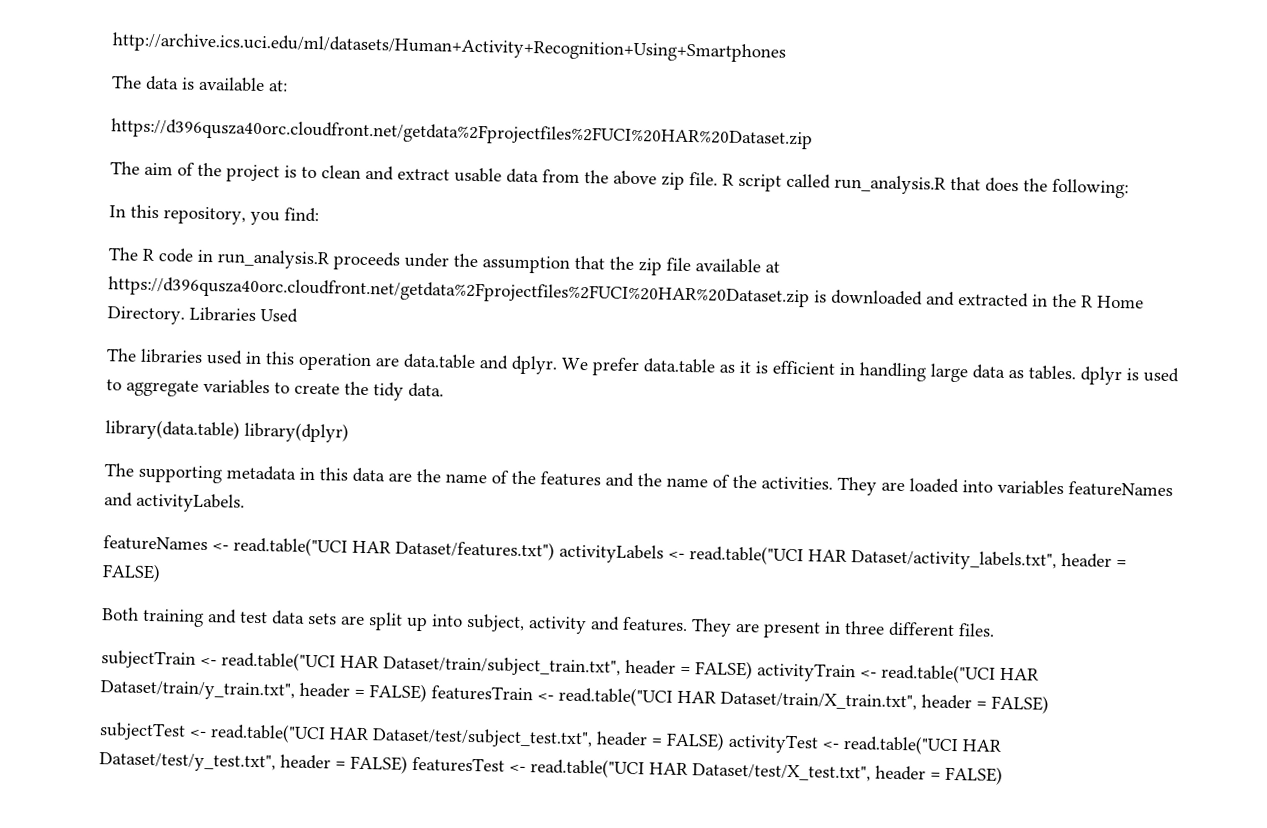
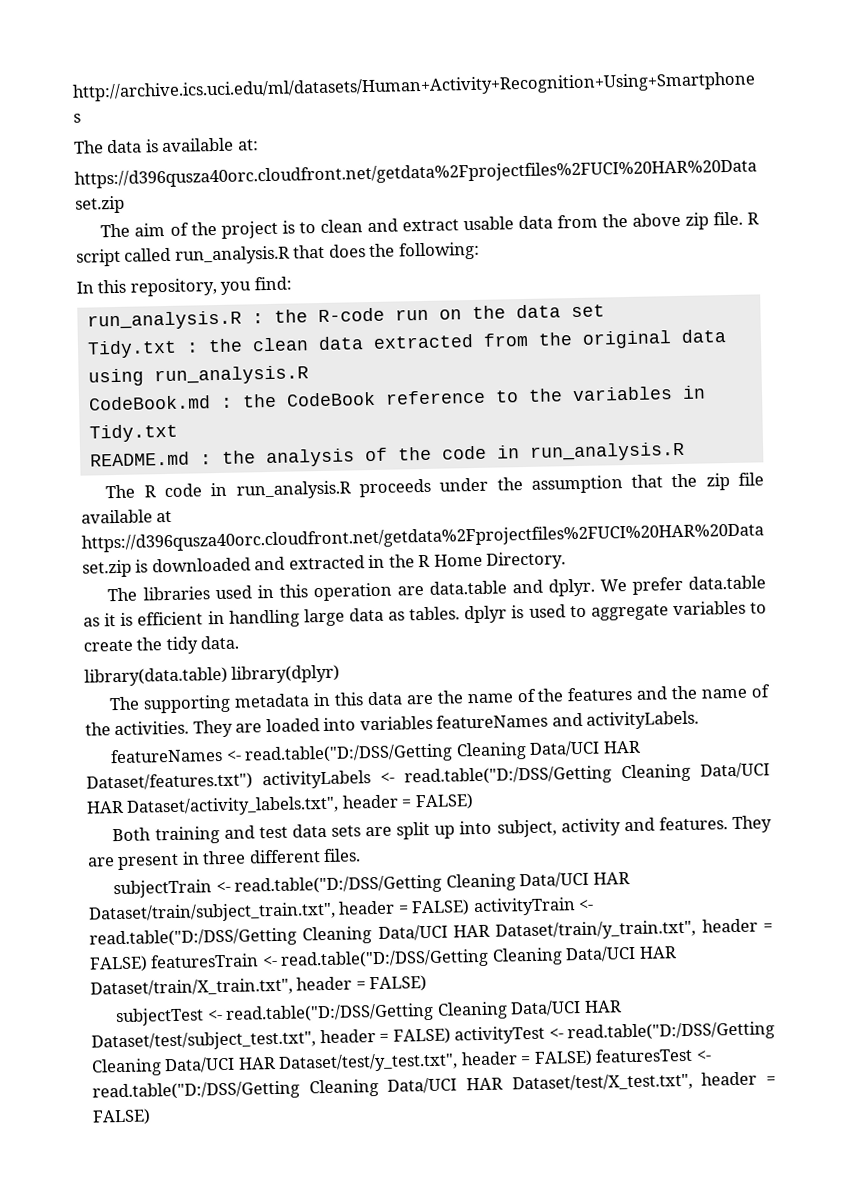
+ run_analysis.R : the R-code run on the data set
+ Tidy.txt : the clean data extracted from the original data using run_analysis.R
+ CodeBook.md : the CodeBook reference to the variables in Tidy.txt
+ README.md : the analysis of the code in run_analysis.R
- Libraries Used
- featureNames <- read.table("UCI HAR Dataset/features.txt") activityLabels <- read.table("UCI HAR Dataset/activity_labels.txt", header = FALSE)
+ featureNames <- read.table("D:/DSS/Getting Cleaning Data/UCI HAR Dataset/features.txt") activityLabels <- read.table("D:/DSS/Getting Cleaning Data/UCI HAR Dataset/activity_labels.txt", header = FALSE)
- subjectTrain <- read.table("UCI HAR Dataset/train/subject_train.txt", header = FALSE) activityTrain <- read.table("UCI HAR Dataset/train/y_train.txt", header = FALSE) featuresTrain <- read.table("UCI HAR Dataset/train/X_train.txt", header = FALSE)
+ subjectTrain <- read.table("D:/DSS/Getting Cleaning Data/UCI HAR Dataset/train/subject_train.txt", header = FALSE) activityTrain <- read.table("D:/DSS/Getting Cleaning Data/UCI HAR Dataset/train/y_train.txt", header = FALSE) featuresTrain <- read.table("D:/DSS/Getting Cleaning Data/UCI HAR Dataset/train/X_train.txt", header = FALSE)
- subjectTest <- read.table("UCI HAR Dataset/test/subject_test.txt", header = FALSE) activityTest <- read.table("UCI HAR Dataset/test/y_test.txt", header = FALSE) featuresTest <- read.table("UCI HAR Dataset/test/X_test.txt", header = FALSE)
+ subjectTest <- read.table("D:/DSS/Getting Cleaning Data/UCI HAR Dataset/test/subject_test.txt", header = FALSE) activityTest <- read.table("D:/DSS/Getting Cleaning Data/UCI HAR Dataset/test/y_test.txt", header = FALSE) featuresTest <- read.table("D:/DSS/Getting Cleaning Data/UCI HAR Dataset/test/X_test.txt", header = FALSE)

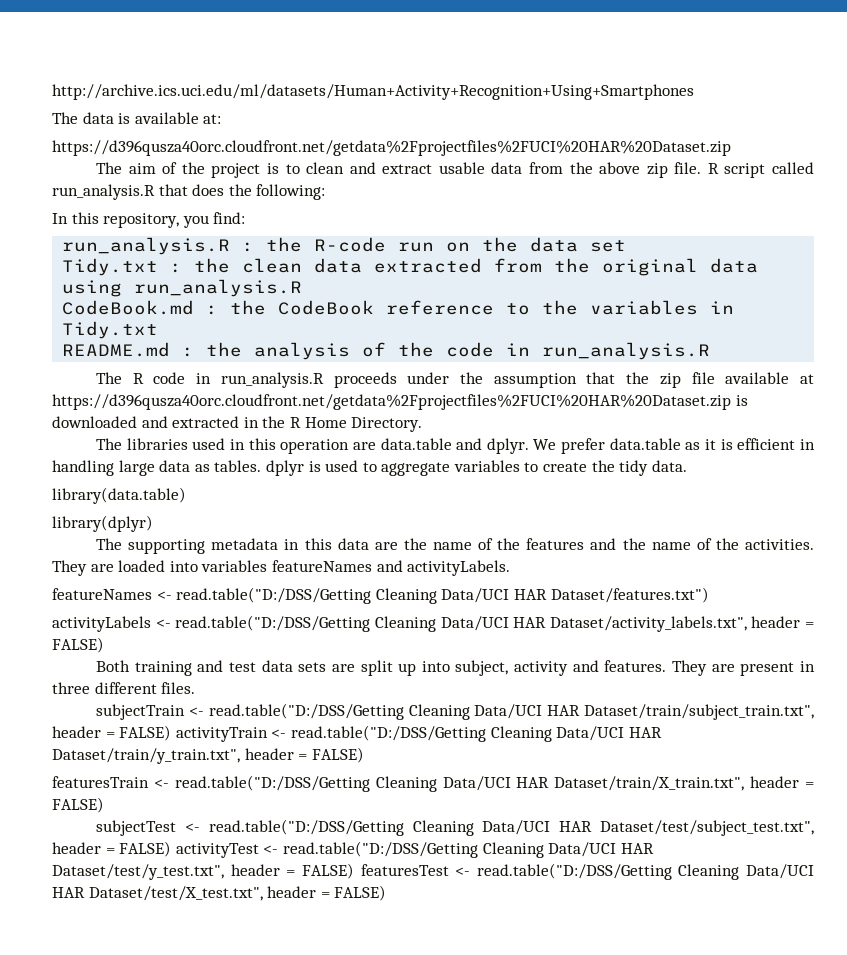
- library(data.table) library(dplyr)
+ library(data.table)
+ library(dplyr)
- featureNames <- read.table("D:/DSS/Getting Cleaning Data/UCI HAR Dataset/features.txt") activityLabels <- read.table("D:/DSS/Getting Cleaning Data/UCI HAR Dataset/activity_labels.txt", header = FALSE)
+ featureNames <- read.table("D:/DSS/Getting Cleaning Data/UCI HAR Dataset/features.txt")
+ activityLabels <- read.table("D:/DSS/Getting Cleaning Data/UCI HAR Dataset/activity_labels.txt", header = FALSE)
- subjectTrain <- read.table("D:/DSS/Getting Cleaning Data/UCI HAR Dataset/train/subject_train.txt", header = FALSE) activityTrain <- read.table("D:/DSS/Getting Cleaning Data/UCI HAR Dataset/train/y_train.txt", header = FALSE) featuresTrain <- read.table("D:/DSS/Getting Cleaning Data/UCI HAR Dataset/train/X_train.txt", header = FALSE)
+ subjectTrain <- read.table("D:/DSS/Getting Cleaning Data/UCI HAR Dataset/train/subject_train.txt", header = FALSE) activityTrain <- read.table("D:/DSS/Getting Cleaning Data/UCI HAR Dataset/train/y_train.txt", header = FALSE)
+ featuresTrain <- read.table("D:/DSS/Getting Cleaning Data/UCI HAR Dataset/train/X_train.txt", header = FALSE)

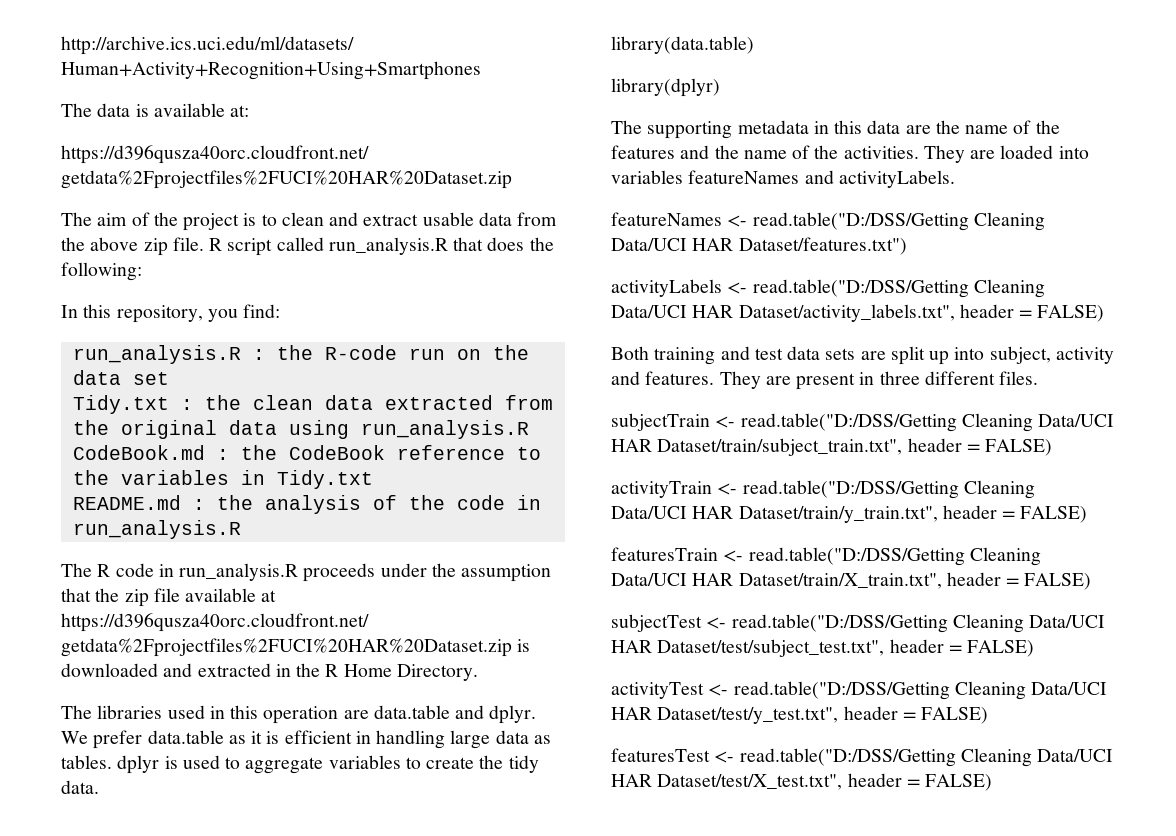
- subjectTrain <- read.table("D:/DSS/Getting Cleaning Data/UCI HAR Dataset/train/subject_train.txt", header = FALSE) activityTrain <- read.table("D:/DSS/Getting Cleaning Data/UCI HAR Dataset/train/y_train.txt", header = FALSE)
+ subjectTrain <- read.table("D:/DSS/Getting Cleaning Data/UCI HAR Dataset/train/subject_train.txt", header = FALSE)
+ activityTrain <- read.table("D:/DSS/Getting Cleaning Data/UCI HAR Dataset/train/y_train.txt", header = FALSE)
- subjectTest <- read.table("D:/DSS/Getting Cleaning Data/UCI HAR Dataset/test/subject_test.txt", header = FALSE) activityTest <- read.table("D:/DSS/Getting Cleaning Data/UCI HAR Dataset/test/y_test.txt", header = FALSE) featuresTest <- read.table("D:/DSS/Getting Cleaning Data/UCI HAR Dataset/test/X_test.txt", header = FALSE)
+ subjectTest <- read.table("D:/DSS/Getting Cleaning Data/UCI HAR Dataset/test/subject_test.txt", header = FALSE)
+ activityTest <- read.table("D:/DSS/Getting Cleaning Data/UCI HAR Dataset/test/y_test.txt", header = FALSE)
+ featuresTest <- read.table("D:/DSS/Getting Cleaning Data/UCI HAR Dataset/test/X_test.txt", header = FALSE)

